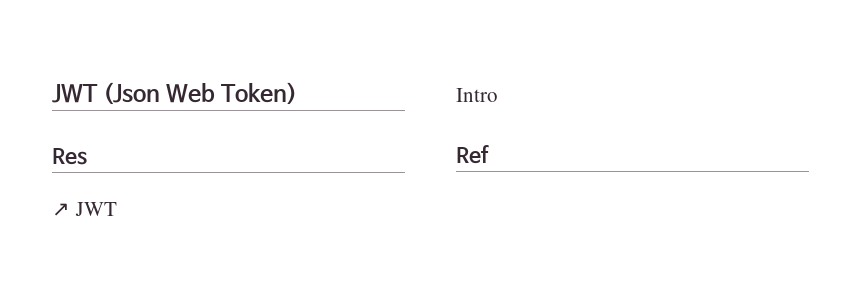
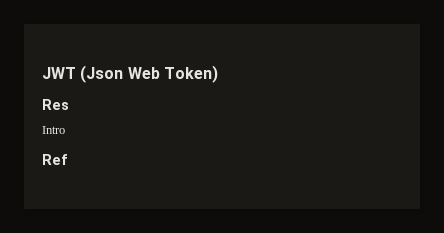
- ↗ JWT

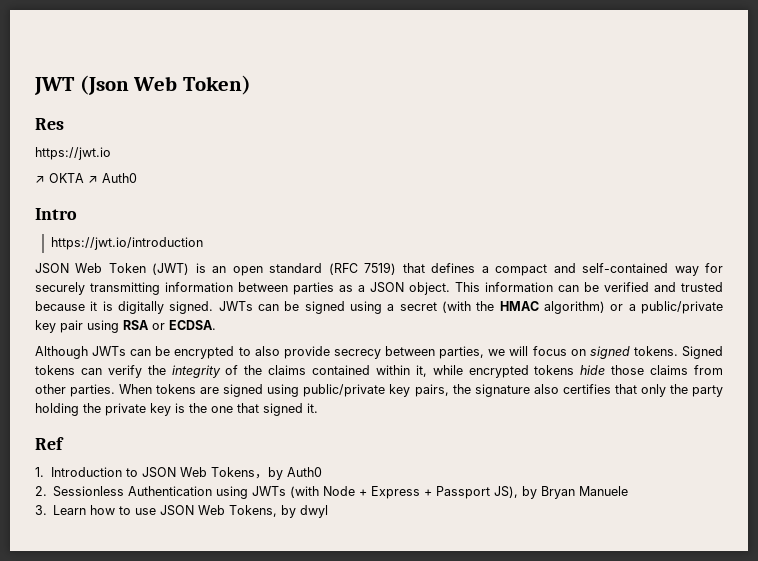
+ https://jwt.io
+ ↗ OKTA ↗ Auth0
  Intro
+ https://jwt.io/introduction
+ JSON Web Token (JWT) is an open standard (RFC 7519) that defines a compact and self-contained way for securely transmitting information between parties as a JSON object. This information can be verified and trusted because it is digitally signed. JWTs can be signed using a secret (with the HMAC algorithm) or a public/private key pair using RSA or ECDSA.
+ Although JWTs can be encrypted to also provide secrecy between parties, we will focus on signed tokens. Signed tokens can verify the integrity of the claims contained within it, while encrypted tokens hide those claims from other parties. When tokens are signed using public/private key pairs, the signature also certifies that only the party holding the private key is the one that signed it.
  Ref
+ 1. Introduction to JSON Web Tokens，by Auth0
+ 2. Sessionless Authentication using JWTs (with Node + Express + Passport JS), by Bryan Manuele
+ 3. Learn how to use JSON Web Tokens, by dwyl

